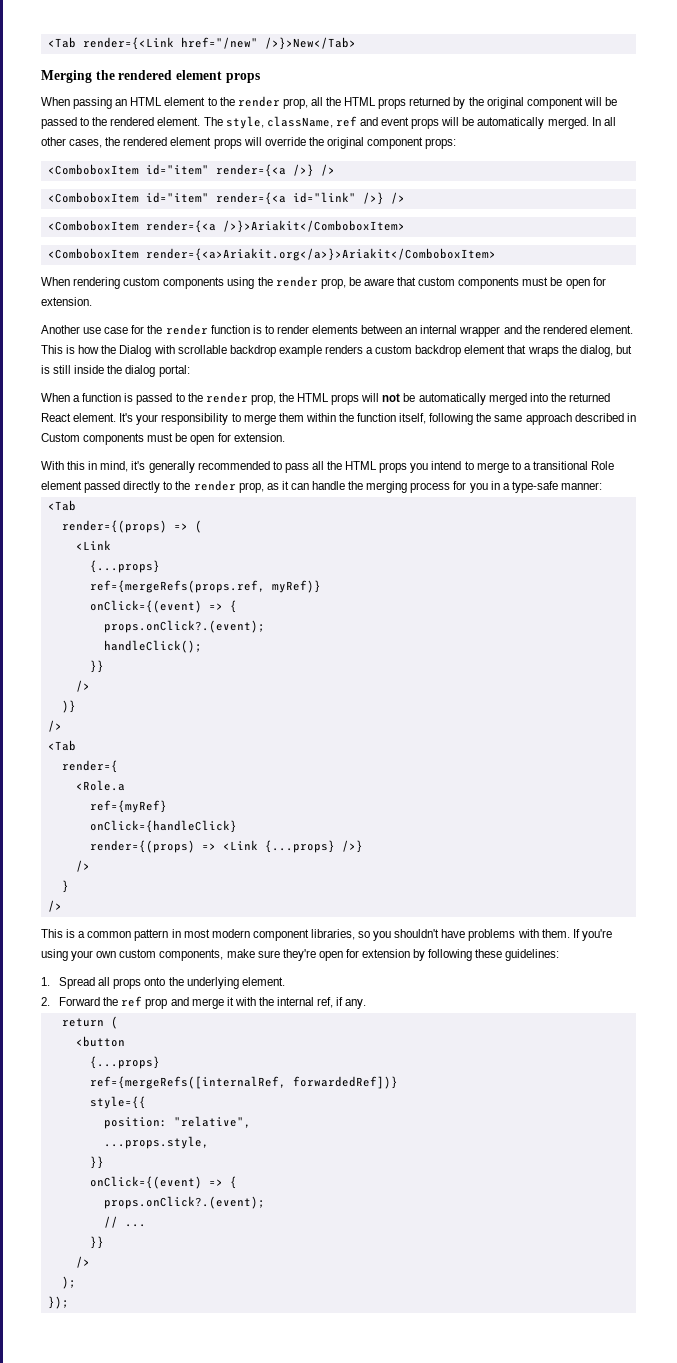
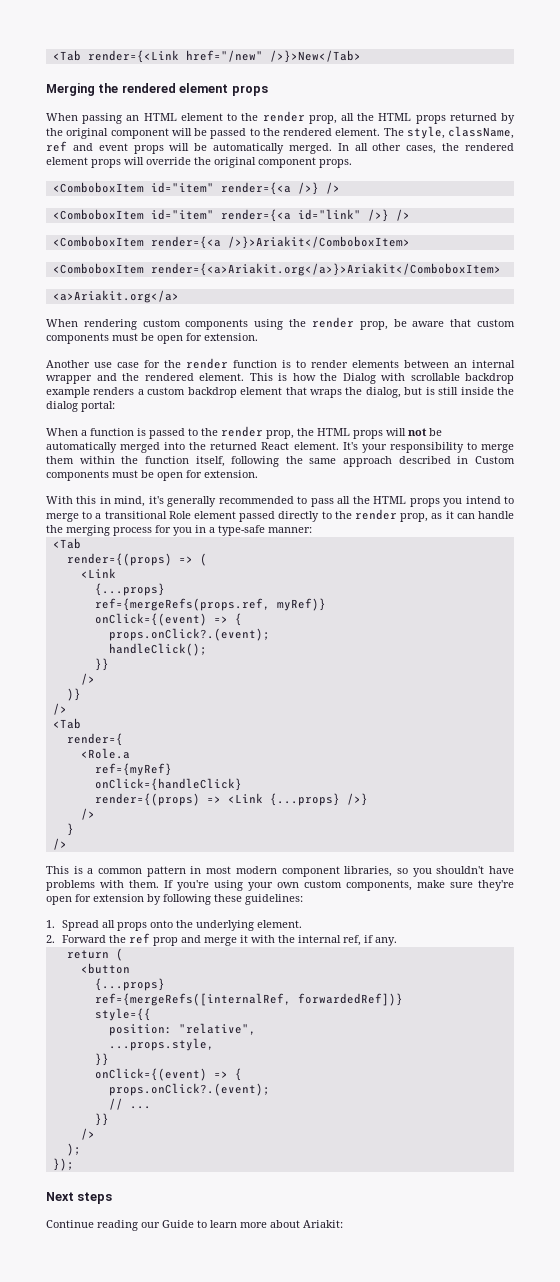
- In all other cases, the rendered element props will override the original component props:
+ In all other cases, the rendered element props will override the original component props.
+ <a>Ariakit.org</a>
+ Next steps
+ Continue reading our Guide to learn more about Ariakit:

